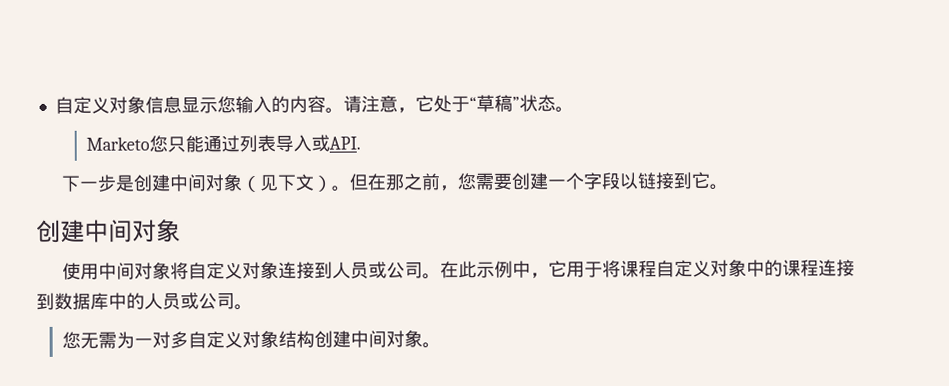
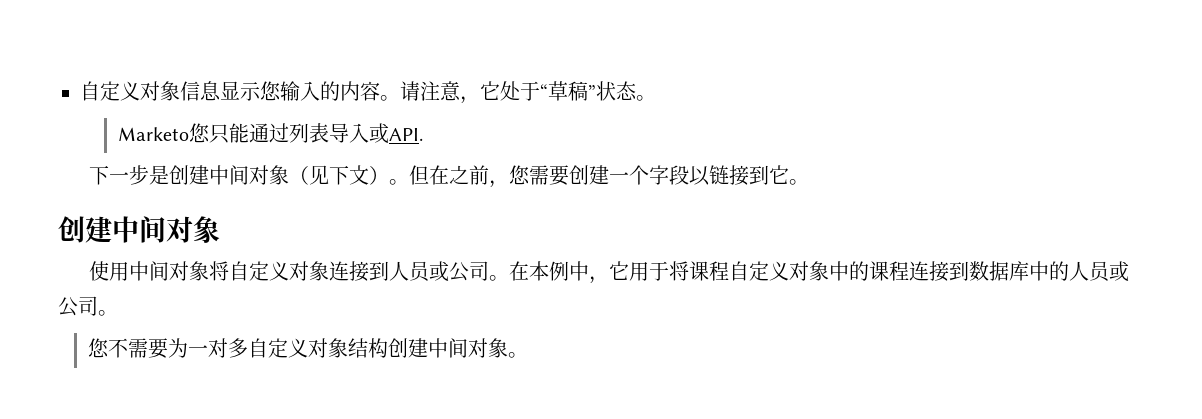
- 但在那之前，您需要创建一个字段以链接到它。
+ 但在之前，您需要创建一个字段以链接到它。
- 在此示例中，它用于将课程自定义对象中的课程连接到数据库中的人员或公司。
+ 在本例中，它用于将课程自定义对象中的课程连接到数据库中的人员或公司。
- 您无需为一对多自定义对象结构创建中间对象。
+ 您不需要为一对多自定义对象结构创建中间对象。

